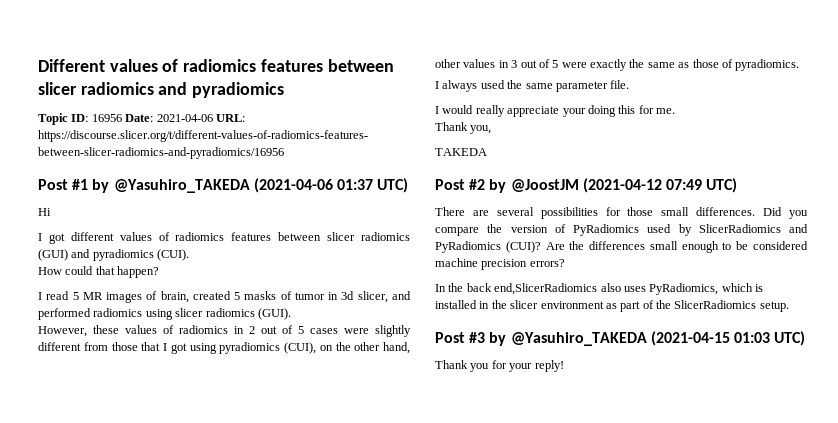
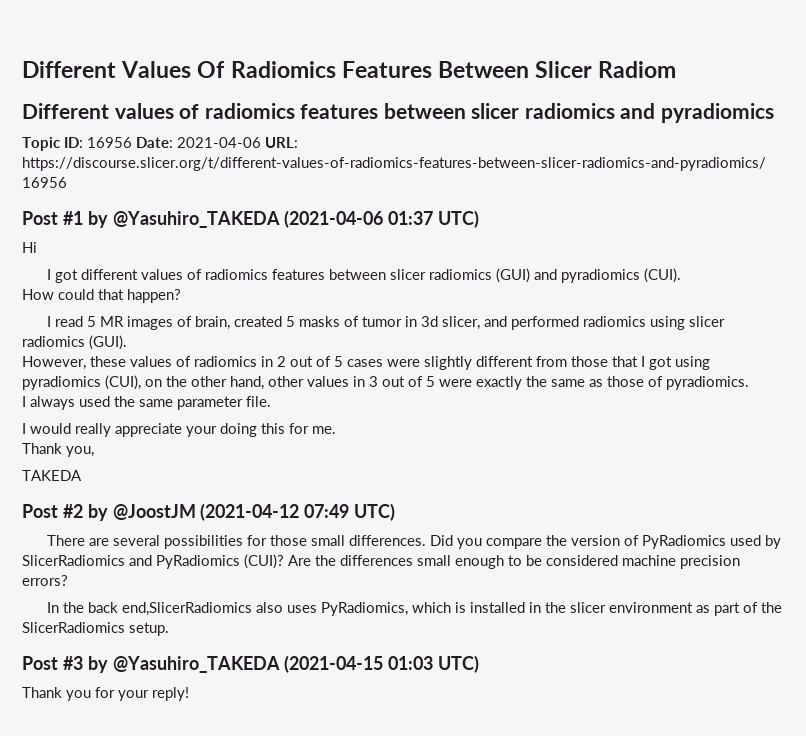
+ Different Values Of Radiomics Features Between Slicer Radiom

